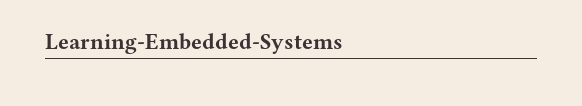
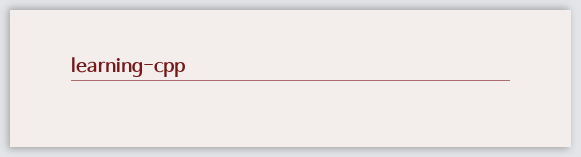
- Learning-Embedded-Systems
+ learning-cpp

